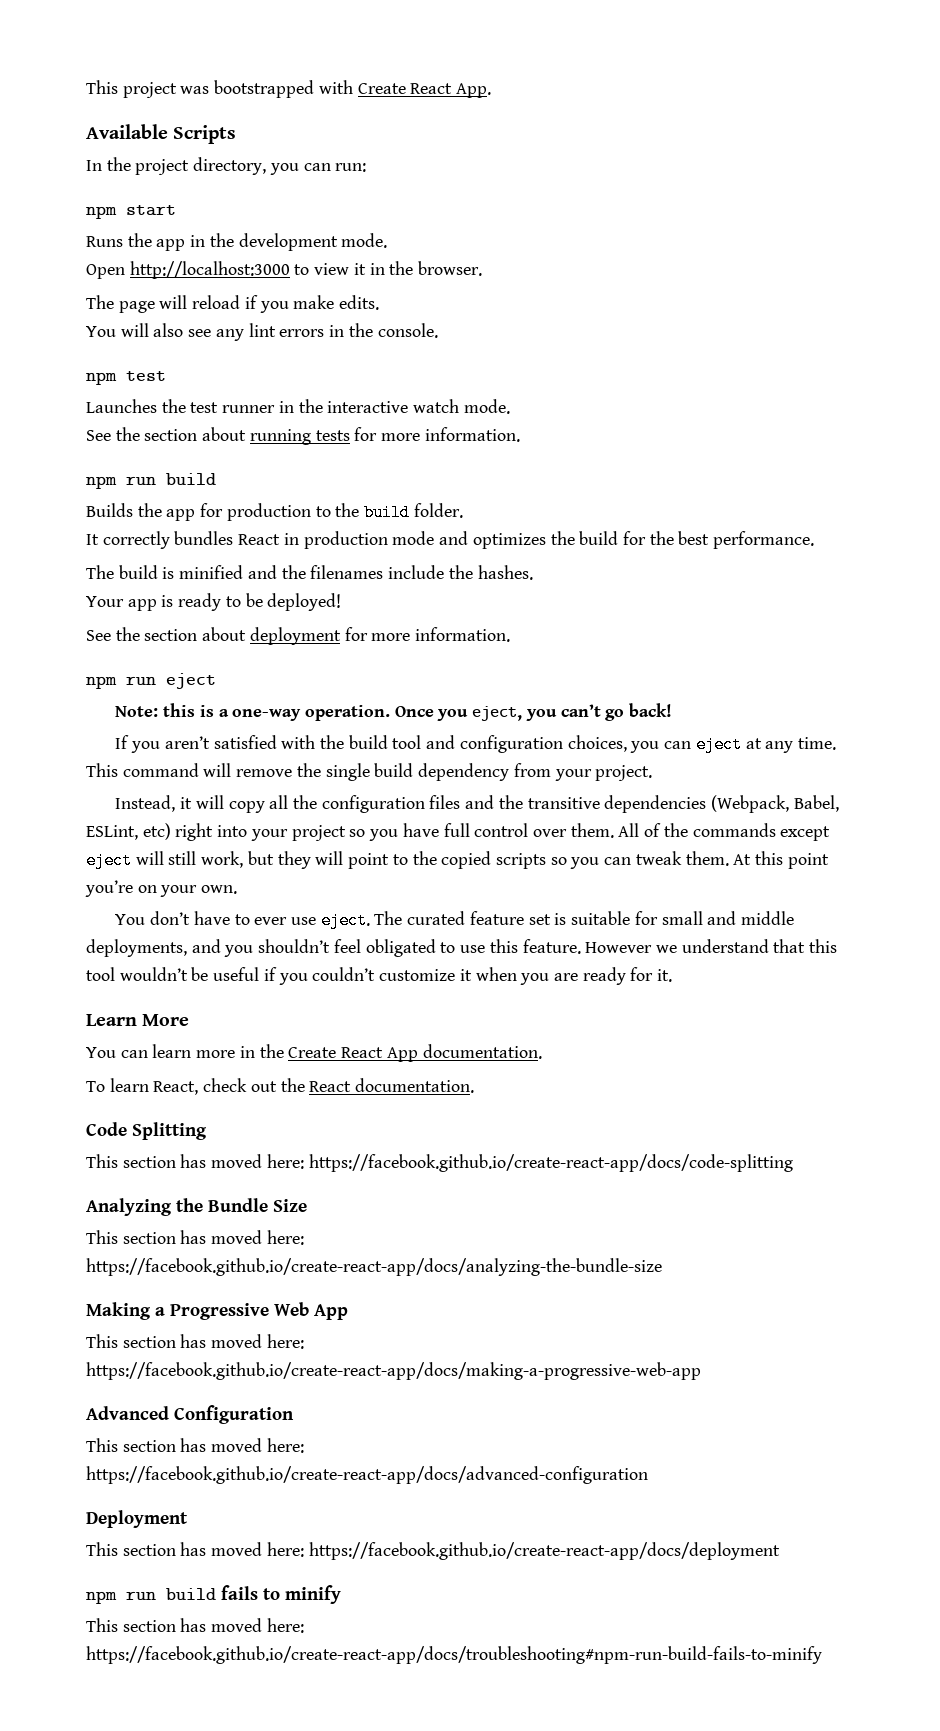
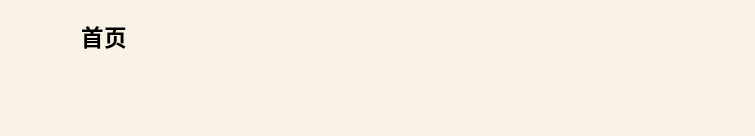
- This project was bootstrapped with Create React App.
- Available Scripts
- In the project directory, you can run:
- npm start
- Runs the app in the development mode.
- Open http://localhost:3000 to view it in the browser.
- The page will reload if you make edits.
- You will also see any lint errors in the console.
- npm test
- Launches the test runner in the interactive watch mode.
- See the section about running tests for more information.
- npm run build
- Builds the app for production to the build folder.
- It correctly bundles React in production mode and optimizes the build for the best performance.
- The build is minified and the filenames include the hashes.
- Your app is ready to be deployed!
- See the section about deployment for more information.
- npm run eject
- Note: this is a one-way operation. Once you eject, you can’t go back!
- If you aren’t satisfied with the build tool and configuration choices, you can eject at any time. This command will remove the single build dependency from your project.
- Instead, it will copy all the configuration files and the transitive dependencies (Webpack, Babel, ESLint, etc) right into your project so you have full control over them. All of the commands except eject will still work, but they will point to the copied scripts so you can tweak them. At this point you’re on your own.
- You don’t have to ever use eject. The curated feature set is suitable for small and middle deployments, and you shouldn’t feel obligated to use this feature. However we understand that this tool wouldn’t be useful if you couldn’t customize it when you are ready for it.
- Learn More
- You can learn more in the Create React App documentation.
- To learn React, check out the React documentation.
- Code Splitting
- This section has moved here: https://facebook.github.io/create-react-app/docs/code-splitting
- Analyzing the Bundle Size
- This section has moved here: https://facebook.github.io/create-react-app/docs/analyzing-the-bundle-size
- Making a Progressive Web App
- This section has moved here: https://facebook.github.io/create-react-app/docs/making-a-progressive-web-app
- Advanced Configuration
- This section has moved here: https://facebook.github.io/create-react-app/docs/advanced-configuration
- Deployment
- This section has moved here: https://facebook.github.io/create-react-app/docs/deployment
- npm run build fails to minify
- This section has moved here: https://facebook.github.io/create-react-app/docs/troubleshooting#npm-run-build-fails-to-minify
+ 首页

